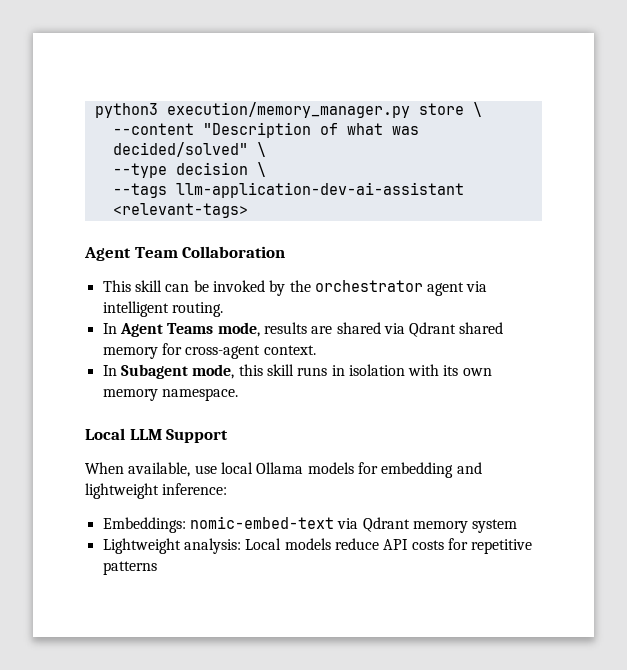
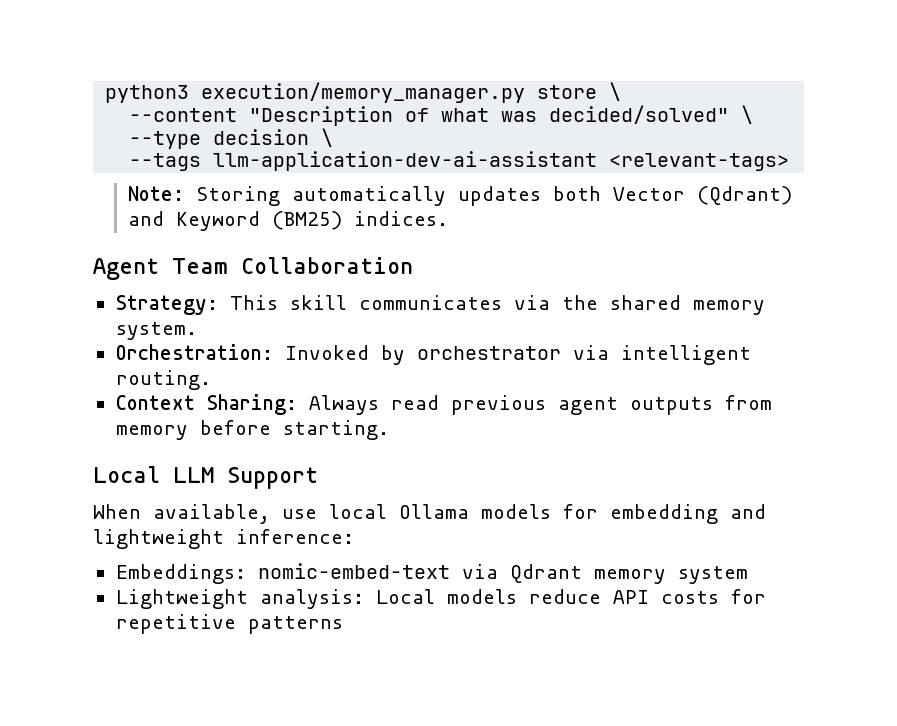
+ Note: Storing automatically updates both Vector (Qdrant) and Keyword (BM25) indices.
- This skill can be invoked by the orchestrator agent via intelligent routing.
- In Agent Teams mode, results are shared via Qdrant shared memory for cross-agent context.
- In Subagent mode, this skill runs in isolation with its own memory namespace.
+ Strategy: This skill communicates via the shared memory system.
+ Orchestration: Invoked by orchestrator via intelligent routing.
+ Context Sharing: Always read previous agent outputs from memory before starting.

